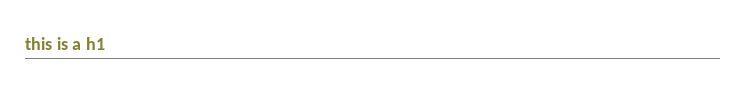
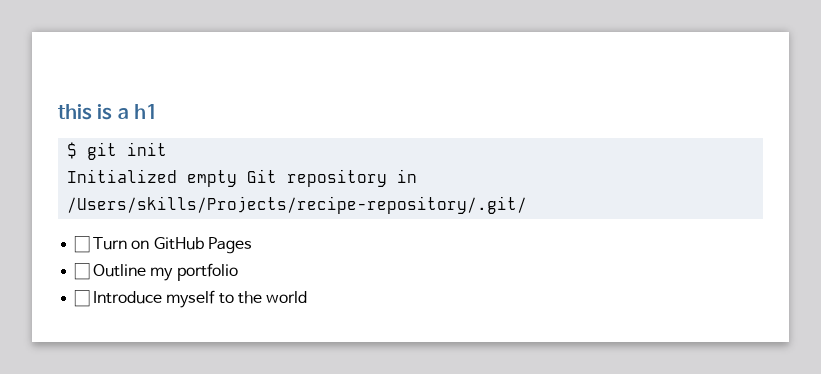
+ $ git init
+ Initialized empty Git repository in /Users/skills/Projects/recipe-repository/.git/
+ ☐ Turn on GitHub Pages
+ ☐ Outline my portfolio
+ ☐ Introduce myself to the world

